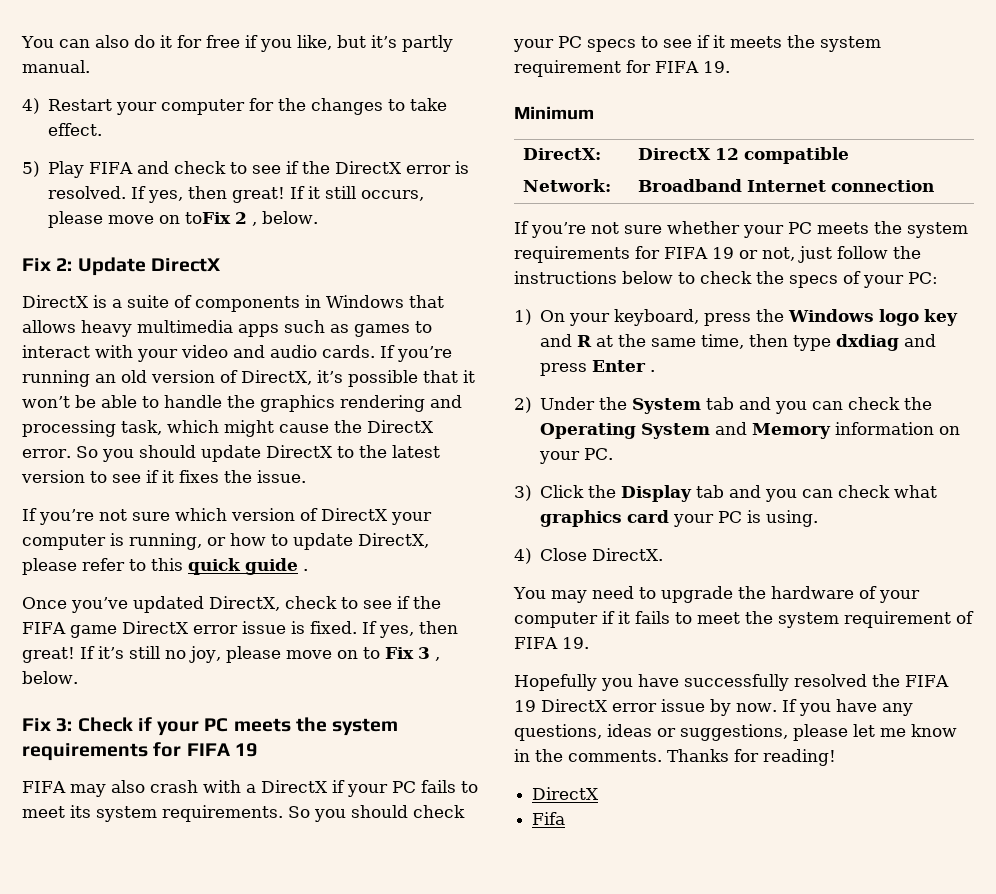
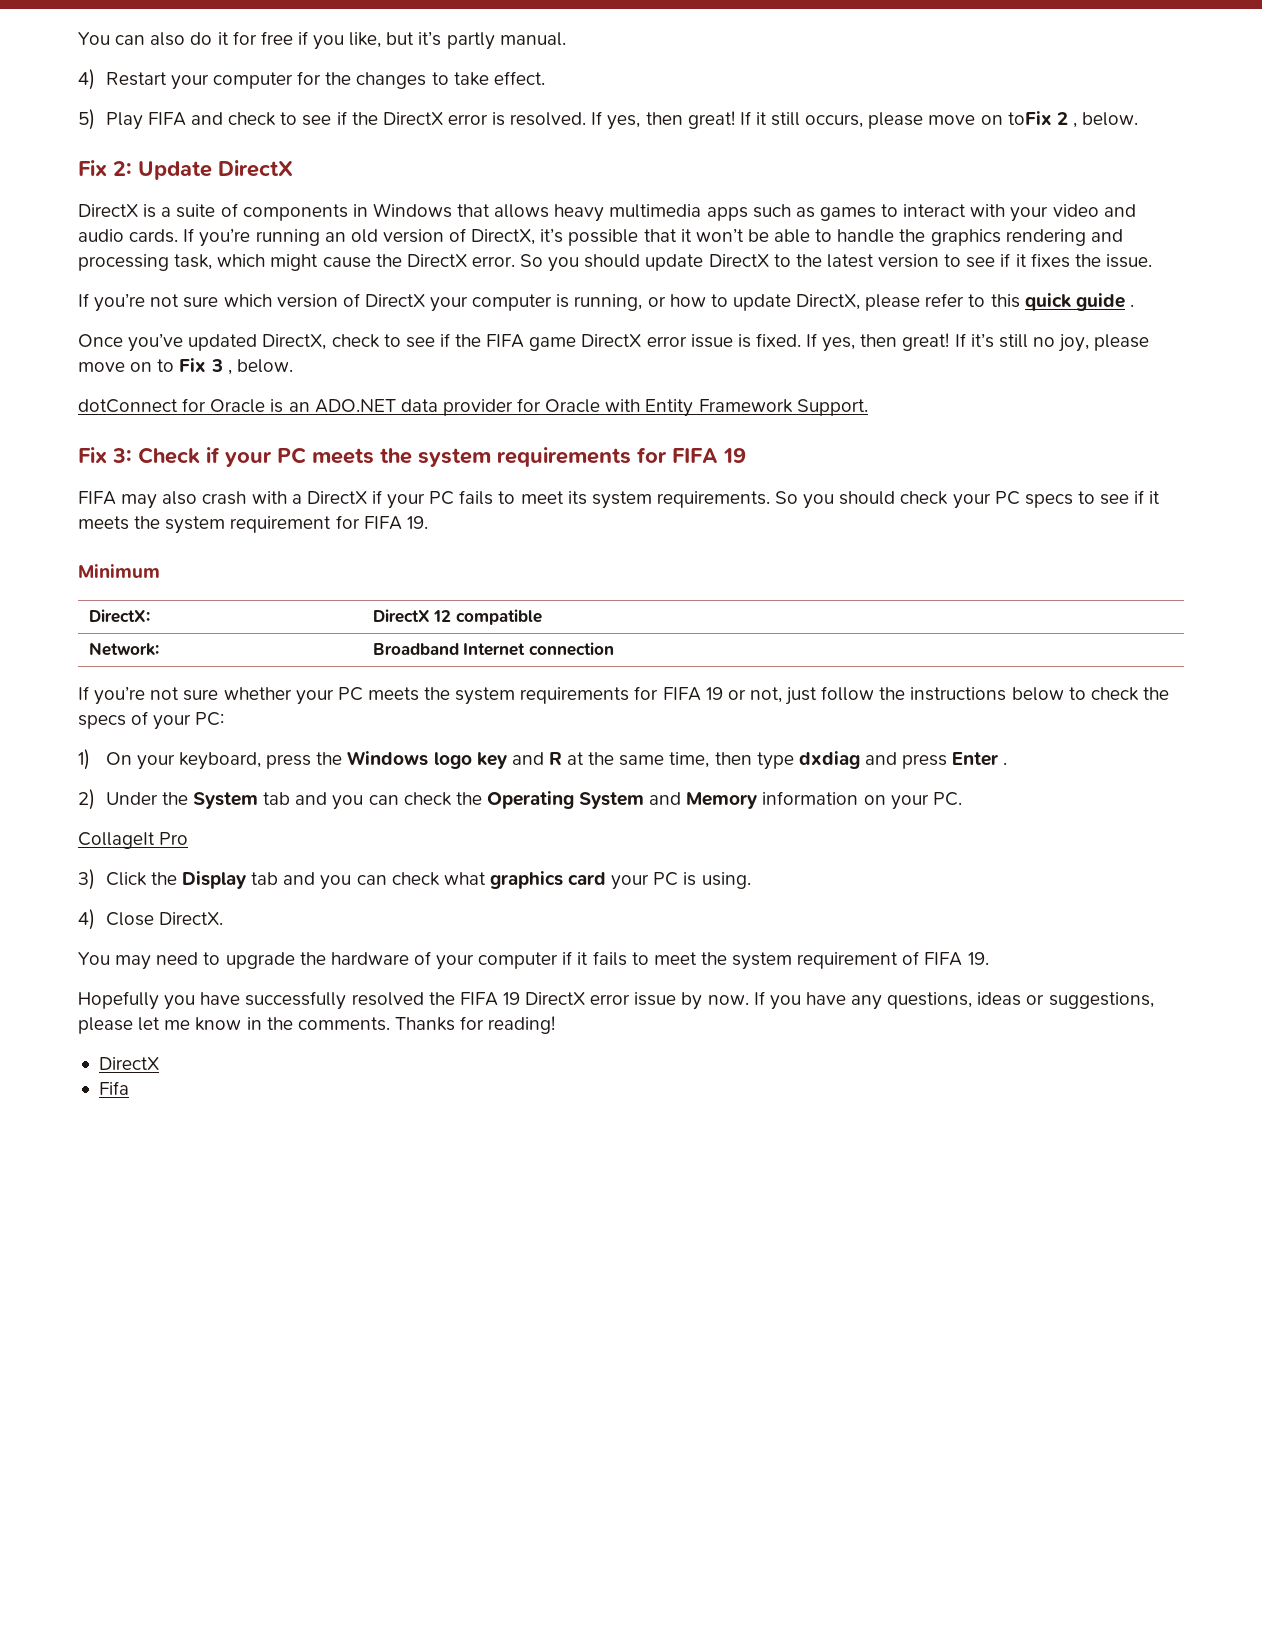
+ dotConnect for Oracle is an ADO.NET data provider for Oracle with Entity Framework Support.
+ CollageIt Pro

